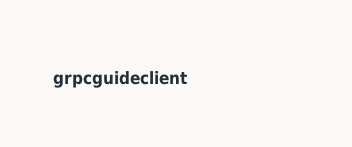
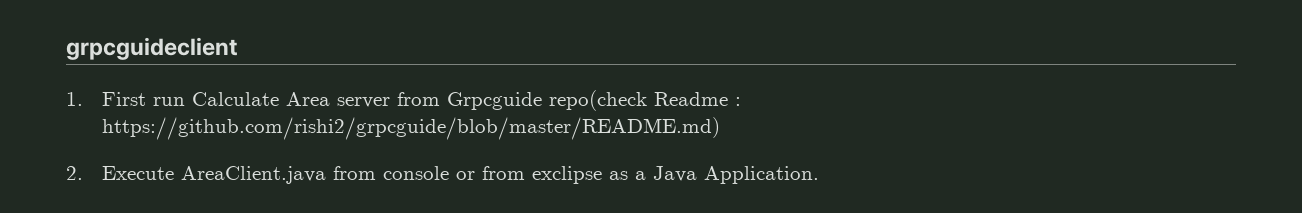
+ 1. First run Calculate Area server from Grpcguide repo(check Readme : https://github.com/rishi2/grpcguide/blob/master/README.md)
+ 2. Execute AreaClient.java from console or from exclipse as a Java Application.

